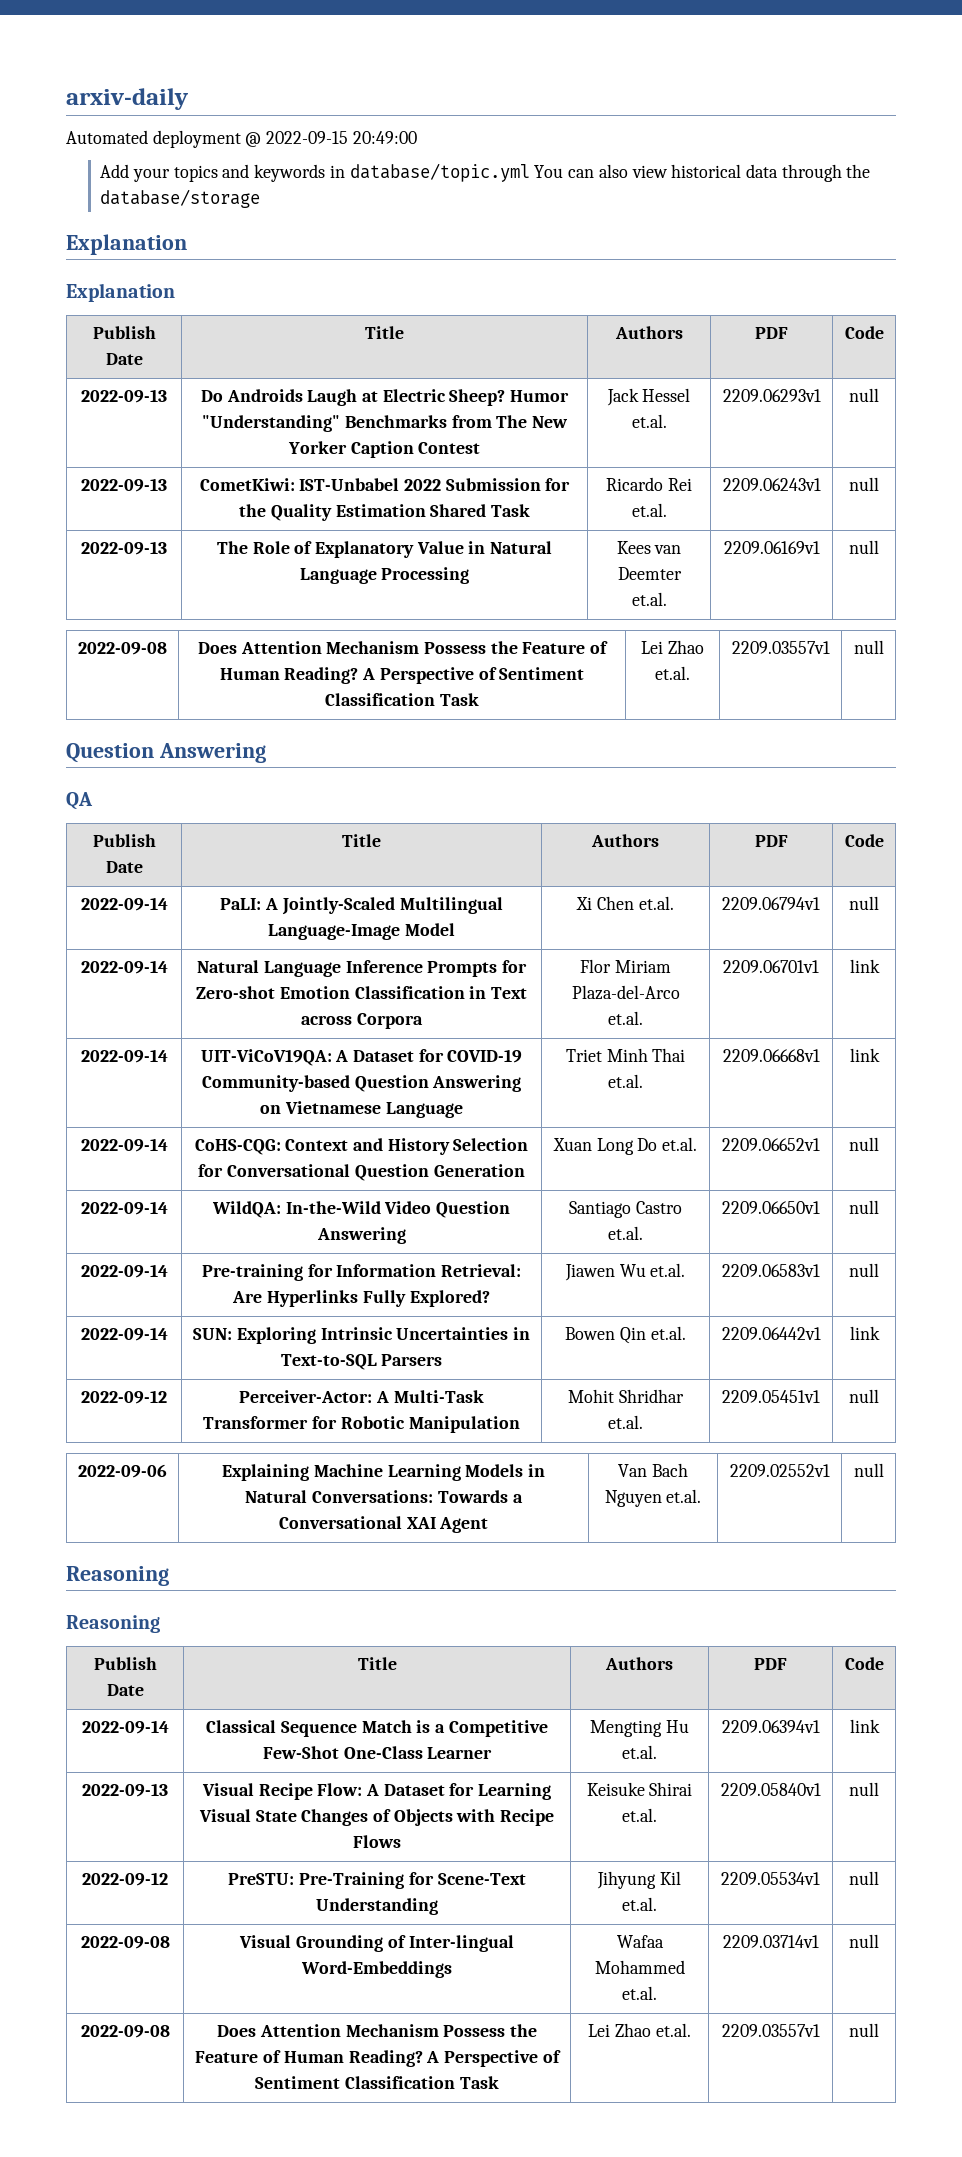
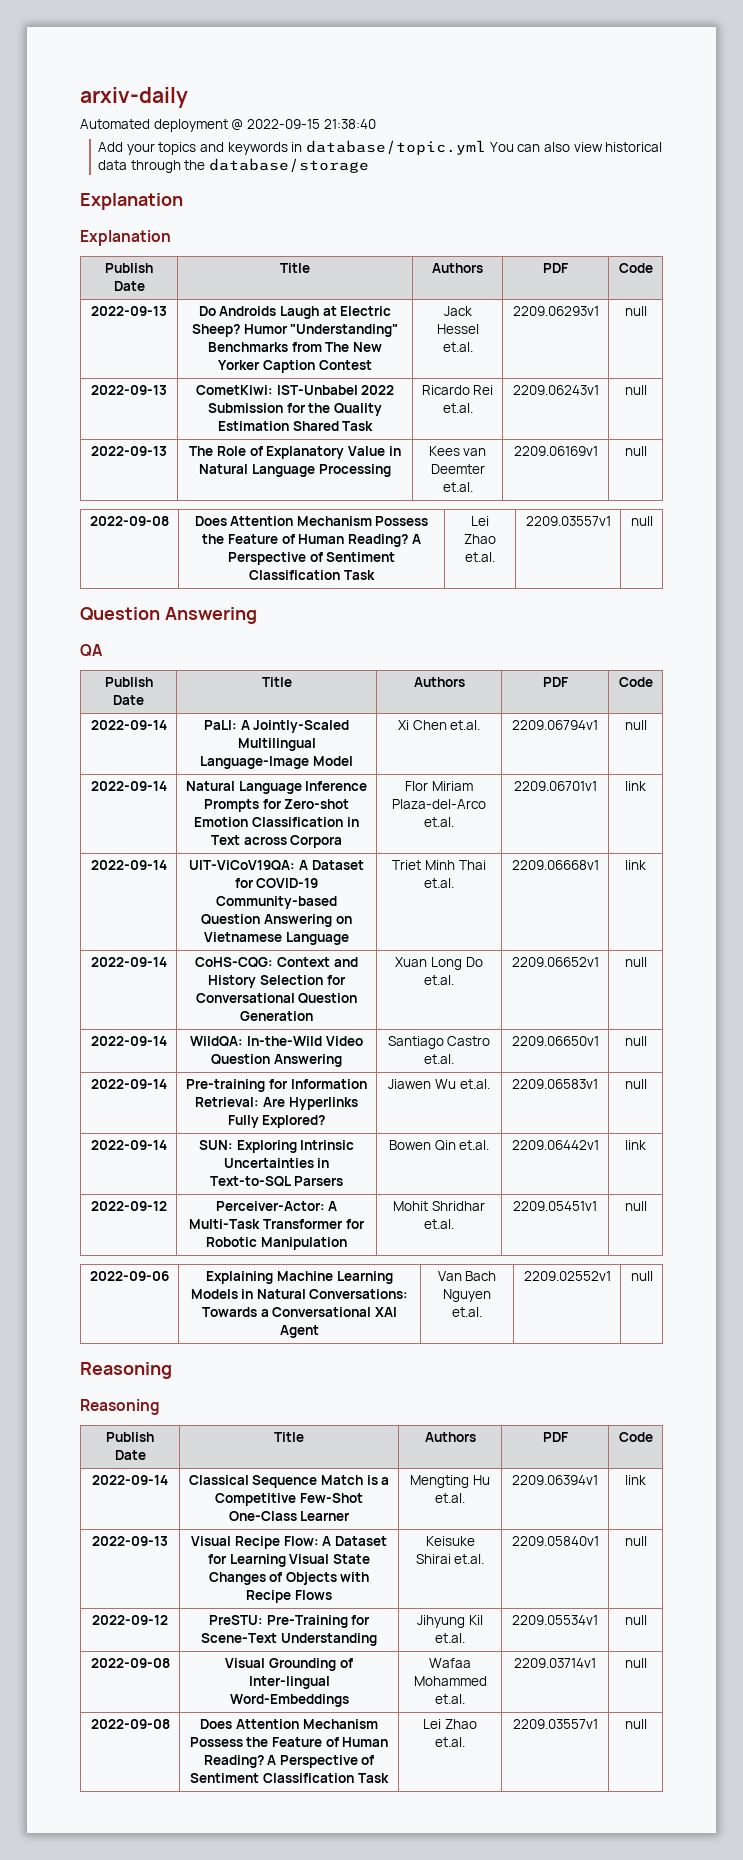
- Automated deployment @ 2022-09-15 20:49:00
+ Automated deployment @ 2022-09-15 21:38:40

